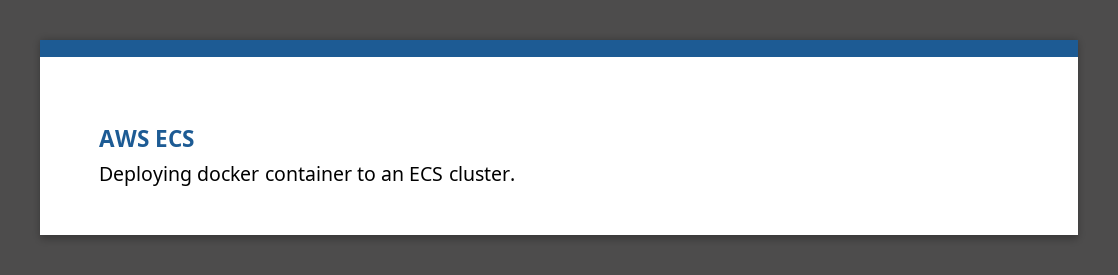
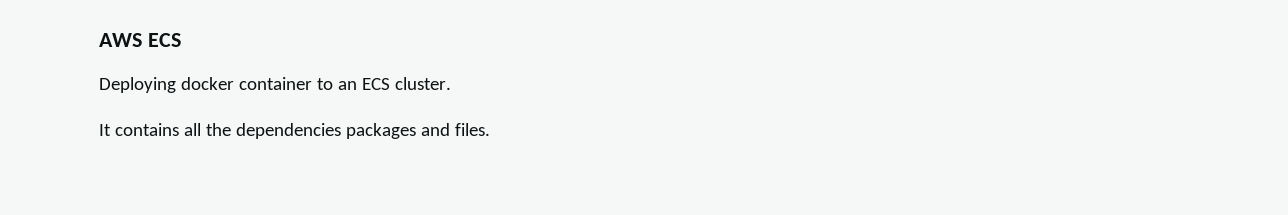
+ It contains all the dependencies packages and files.

